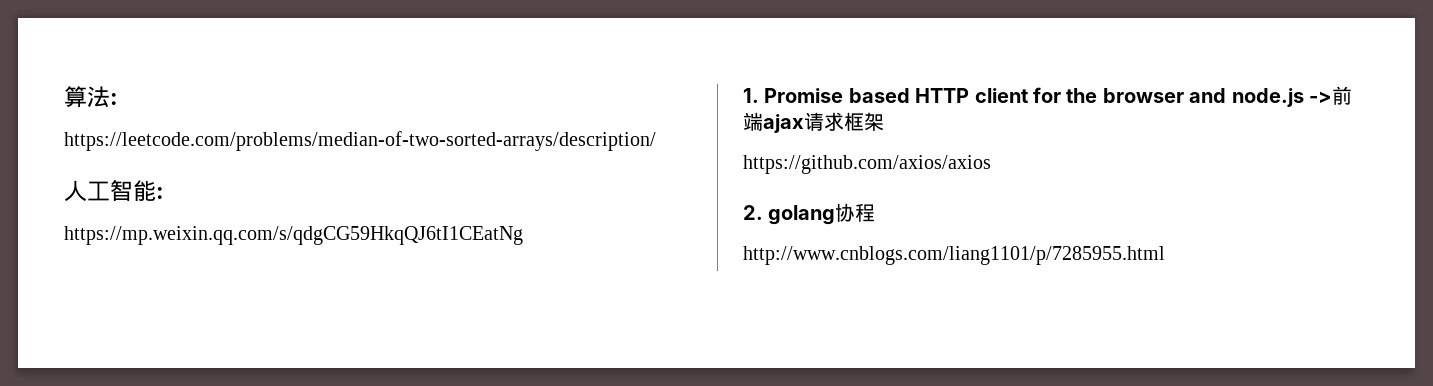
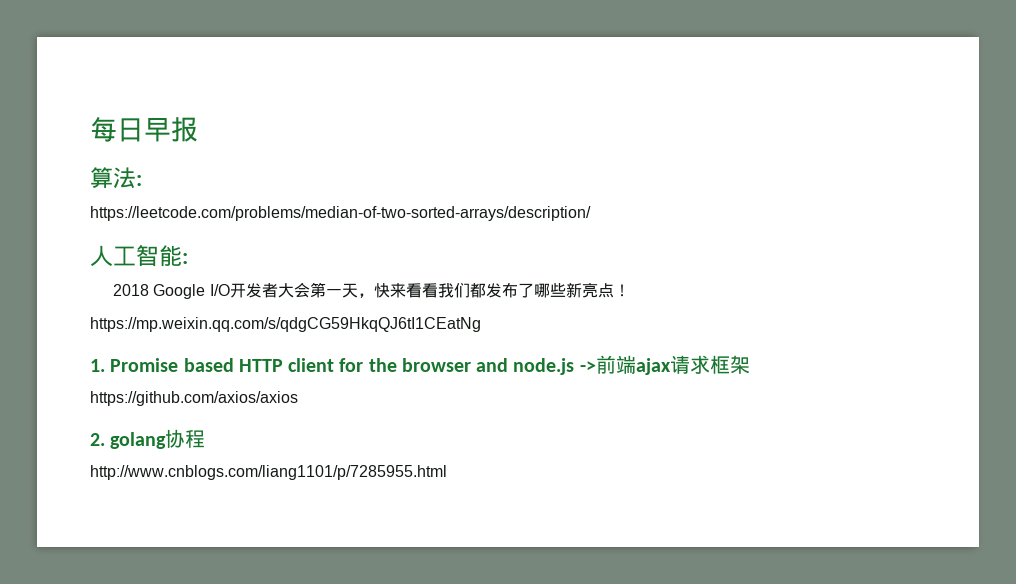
+ 每日早报
+ 2018 Google I/O开发者大会第一天，快来看看我们都发布了哪些新亮点！

